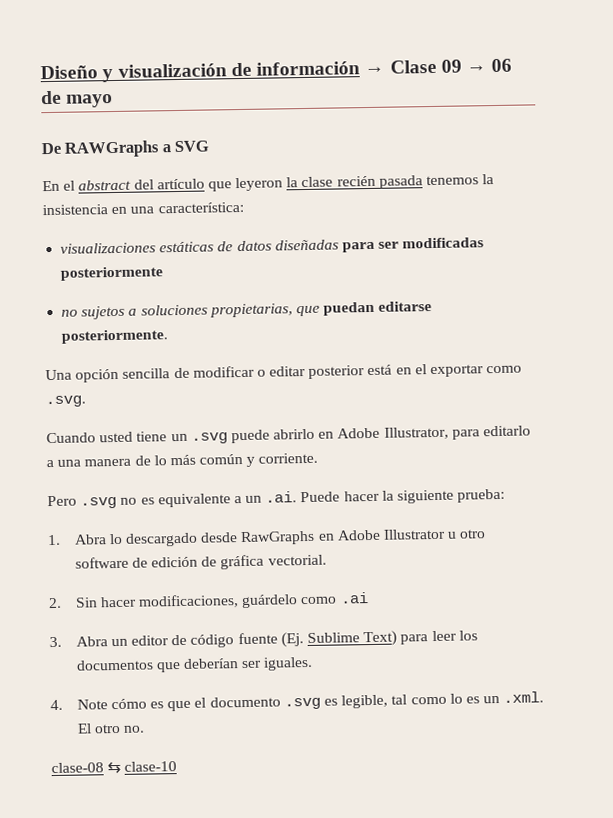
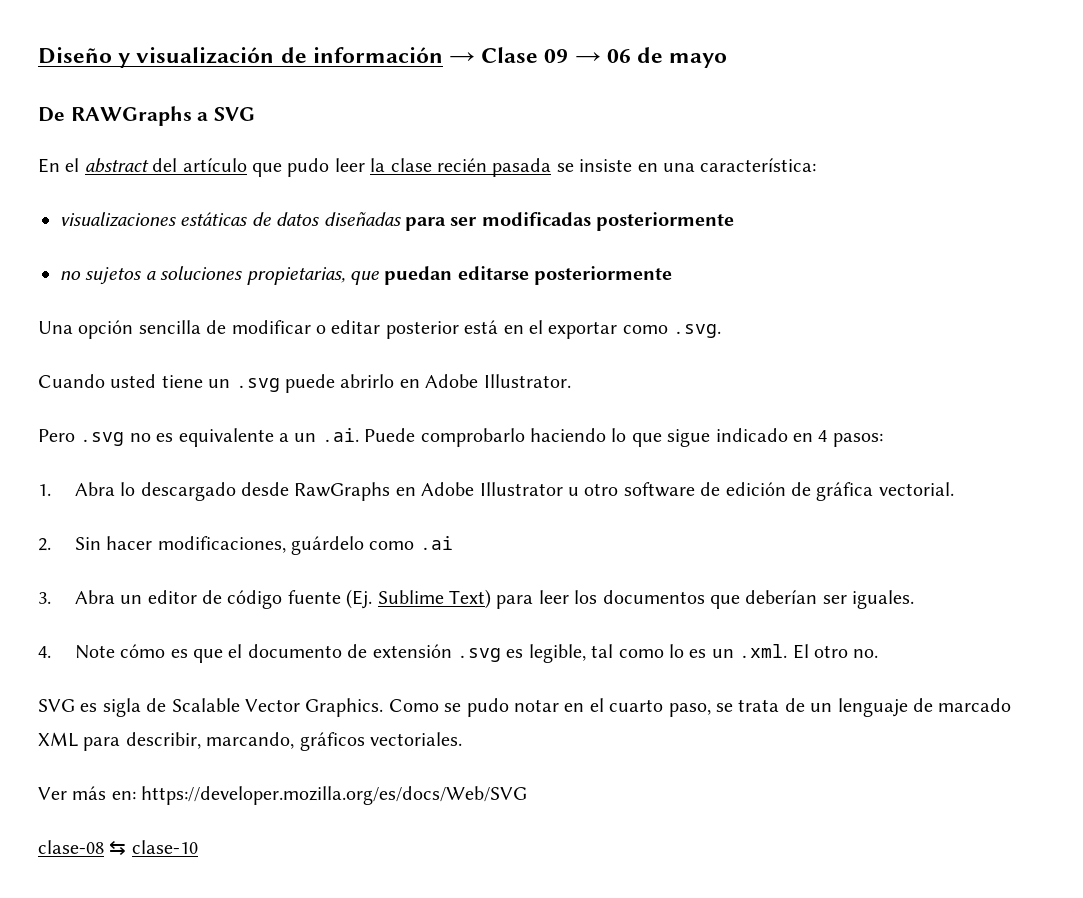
- En el abstract del artículo que leyeron la clase recién pasada tenemos la insistencia en una característica:
+ En el abstract del artículo que pudo leer la clase recién pasada se insiste en una característica:
- no sujetos a soluciones propietarias, que puedan editarse posteriormente.
+ no sujetos a soluciones propietarias, que puedan editarse posteriormente
- Cuando usted tiene un .svg puede abrirlo en Adobe Illustrator, para editarlo a una manera de lo más común y corriente.
+ Cuando usted tiene un .svg puede abrirlo en Adobe Illustrator.
- Pero .svg no es equivalente a un .ai. Puede hacer la siguiente prueba:
+ Pero .svg no es equivalente a un .ai. Puede comprobarlo haciendo lo que sigue indicado en 4 pasos:
- 4. Note cómo es que el documento .svg es legible, tal como lo es un .xml. El otro no.
+ 4. Note cómo es que el documento de extensión .svg es legible, tal como lo es un .xml. El otro no.
+ SVG es sigla de Scalable Vector Graphics. Como se pudo notar en el cuarto paso, se trata de un lenguaje de marcado XML para describir, marcando, gráficos vectoriales.
+ Ver más en: https://developer.mozilla.org/es/docs/Web/SVG

